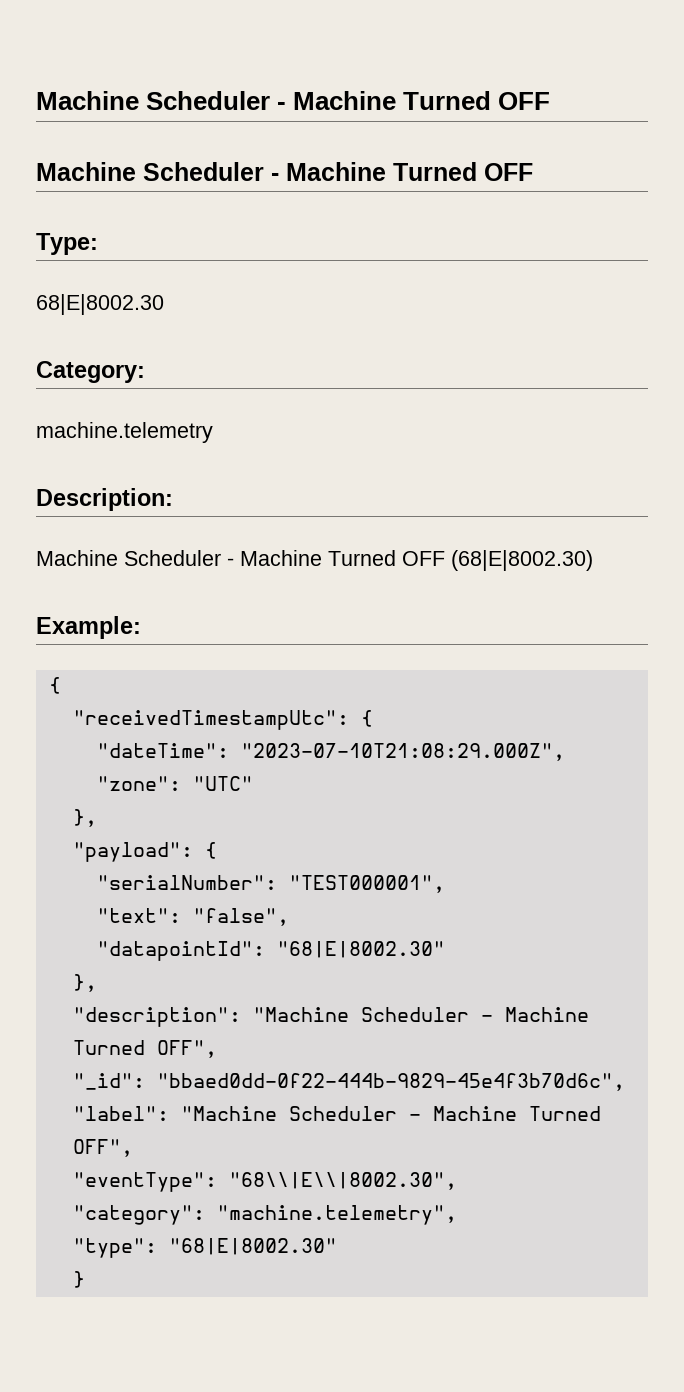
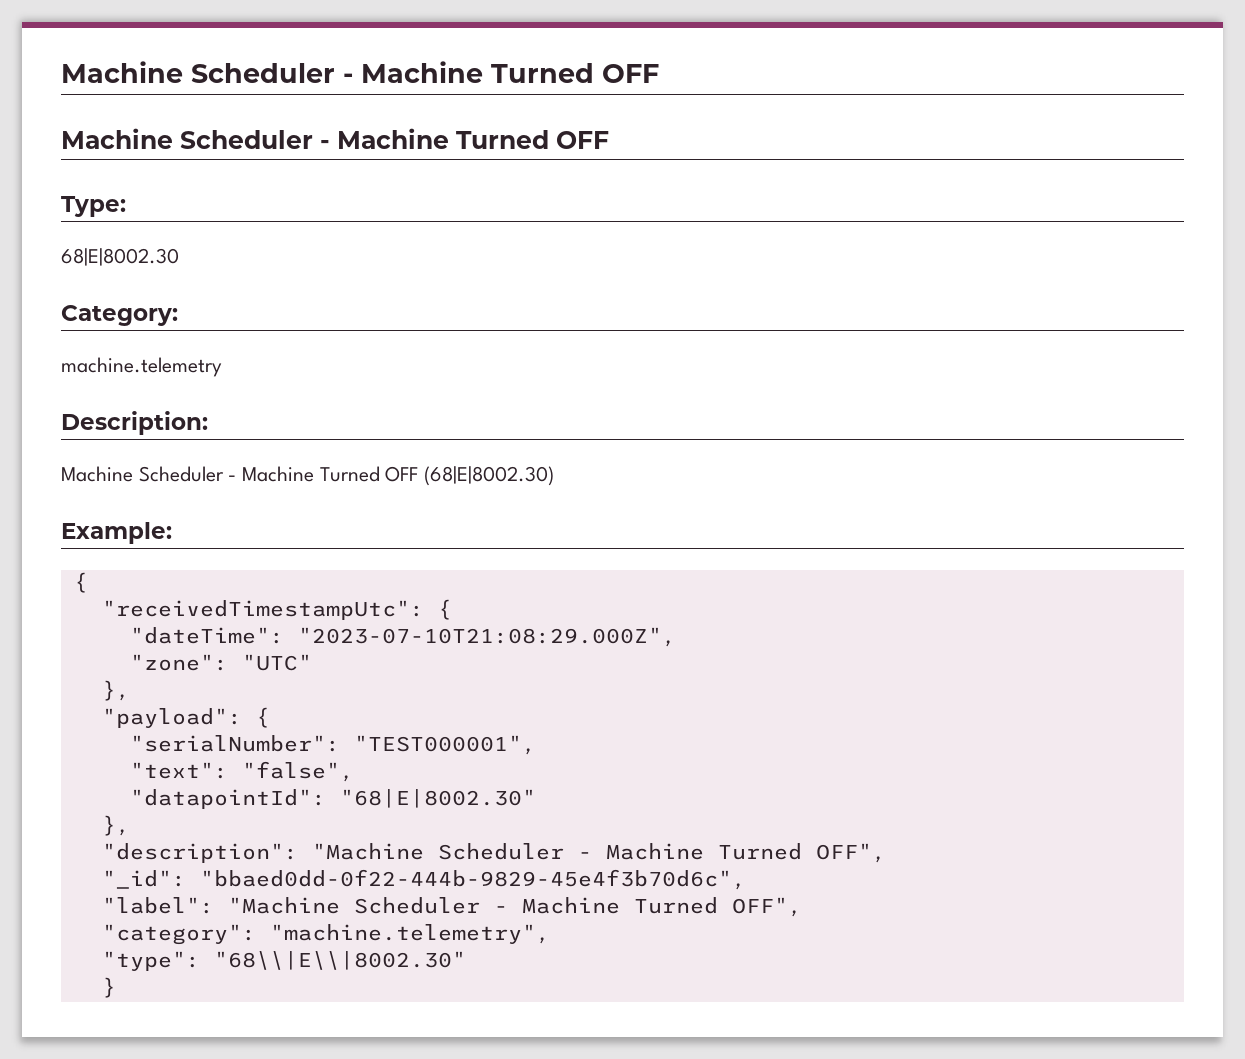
- "eventType": "68\\|E\\|8002.30",
- "type": "68|E|8002.30"
+ "type": "68\\|E\\|8002.30"

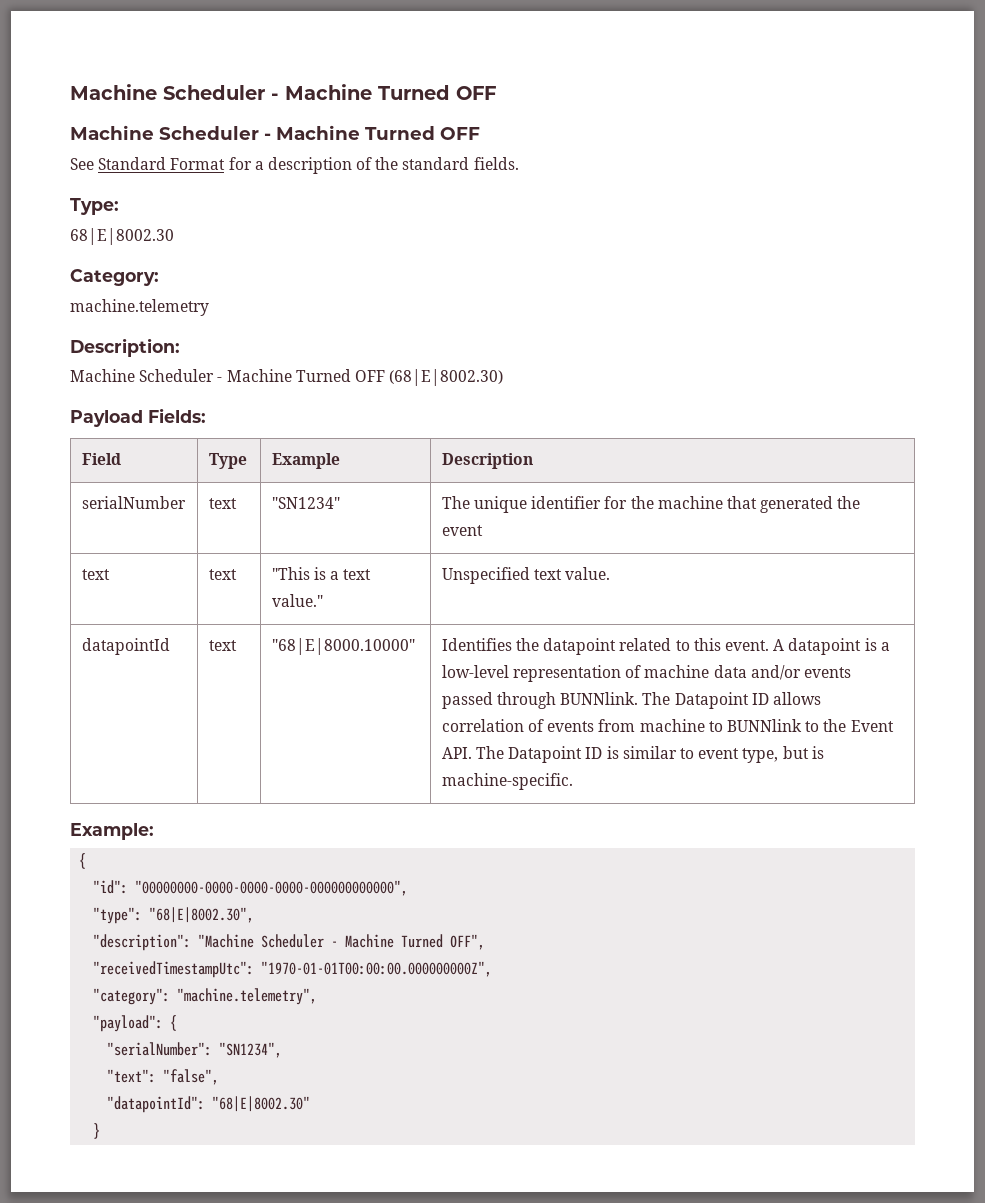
+ See Standard Format for a description of the standard fields.
+ Payload Fields:
+ Field | Type | Example | Description
+ serialNumber | text | "SN1234" | The unique identifier for the machine that generated the event
+ text | text | "This is a text value." | Unspecified text value.
+ datapointId | text | "68|E|8000.10000" | Identifies the datapoint related to this event. A datapoint is a low-level representation of machine data and/or events passed through BUNNlink. The Datapoint ID allows correlation of events from machine to BUNNlink to the Event API. The Datapoint ID is similar to event type, but is machine-specific.
  Example:
  {
- "receivedTimestampUtc": {
- "dateTime": "2023-07-10T21:08:29.000Z",
- "zone": "UTC"
- },
- "payload": {
- "serialNumber": "TEST000001",
- "text": "false",
- "datapointId": "68|E|8002.30"
- },
+ "id": "00000000-0000-0000-0000-000000000000",
+ "type": "68|E|8002.30",
- "_id": "bbaed0dd-0f22-444b-9829-45e4f3b70d6c",
- "label": "Machine Scheduler - Machine Turned OFF",
+ "receivedTimestampUtc": "1970-01-01T00:00:00.000000000Z",
  "category": "machine.telemetry",
- "type": "68\\|E\\|8002.30"
+ "payload": {
+ "serialNumber": "SN1234",
+ "text": "false",
+ "datapointId": "68|E|8002.30"

